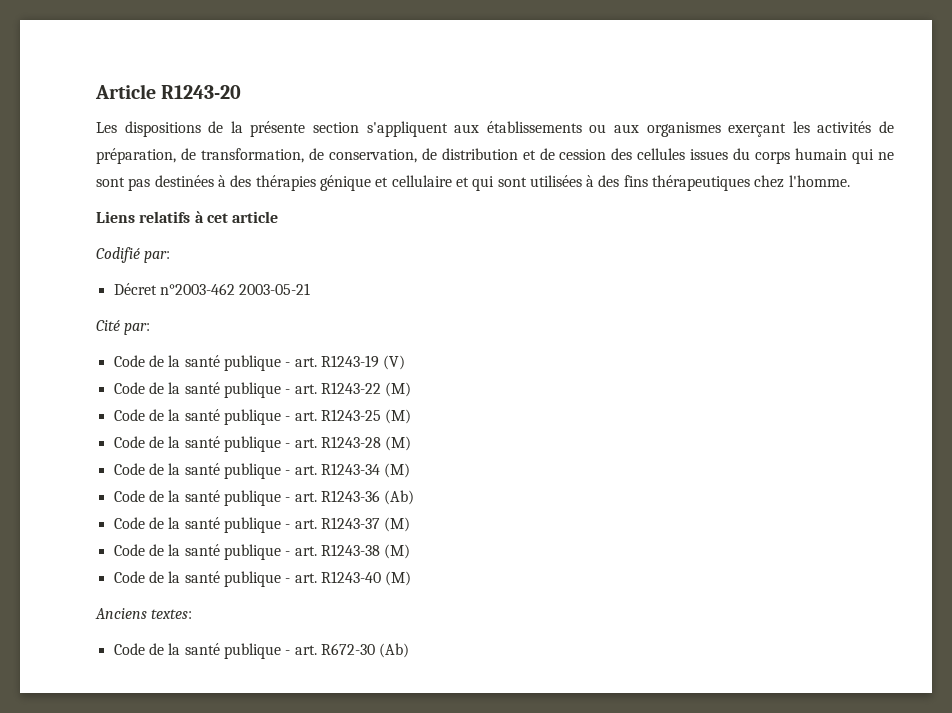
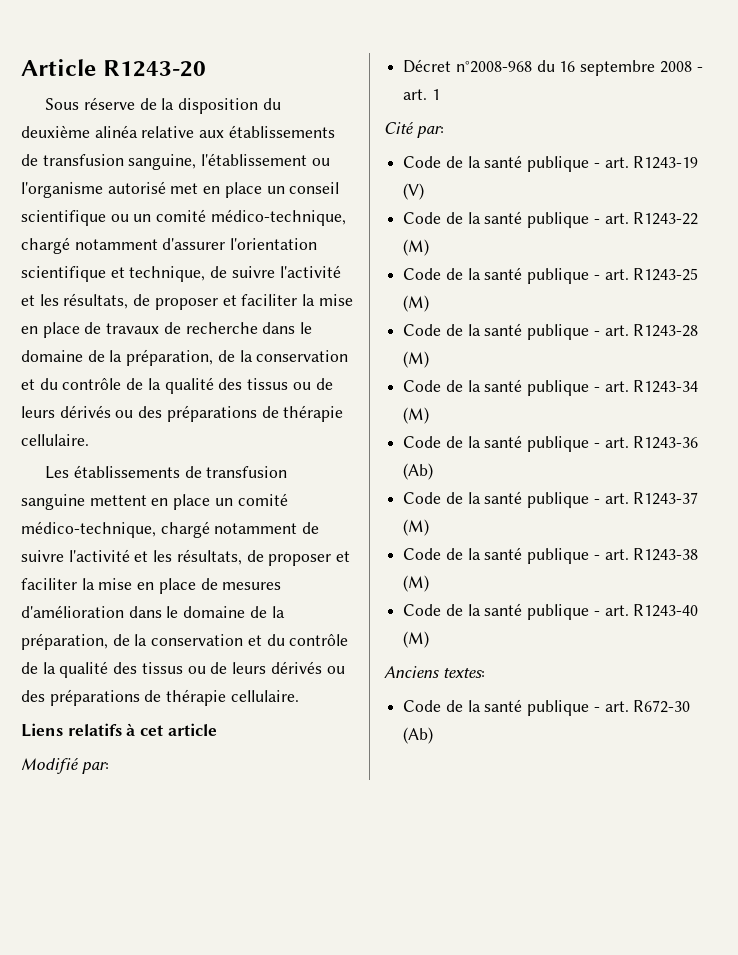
- Les dispositions de la présente section s'appliquent aux établissements ou aux organismes exerçant les activités de préparation, de transformation, de conservation, de distribution et de cession des cellules issues du corps humain qui ne sont pas destinées à des thérapies génique et cellulaire et qui sont utilisées à des fins thérapeutiques chez l'homme.
+ Sous réserve de la disposition du deuxième alinéa relative aux établissements de transfusion sanguine, l'établissement ou l'organisme autorisé met en place un conseil scientifique ou un comité médico-technique, chargé notamment d'assurer l'orientation scientifique et technique, de suivre l'activité et les résultats, de proposer et faciliter la mise en place de travaux de recherche dans le domaine de la préparation, de la conservation et du contrôle de la qualité des tissus ou de leurs dérivés ou des préparations de thérapie cellulaire.
+ Les établissements de transfusion sanguine mettent en place un comité médico-technique, chargé notamment de suivre l'activité et les résultats, de proposer et faciliter la mise en place de mesures d'amélioration dans le domaine de la préparation, de la conservation et du contrôle de la qualité des tissus ou de leurs dérivés ou des préparations de thérapie cellulaire.
- Codifié par:
+ Modifié par:
- Décret n°2003-462 2003-05-21
+ Décret n°2008-968 du 16 septembre 2008 - art. 1

